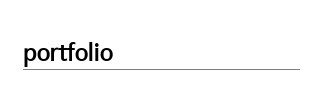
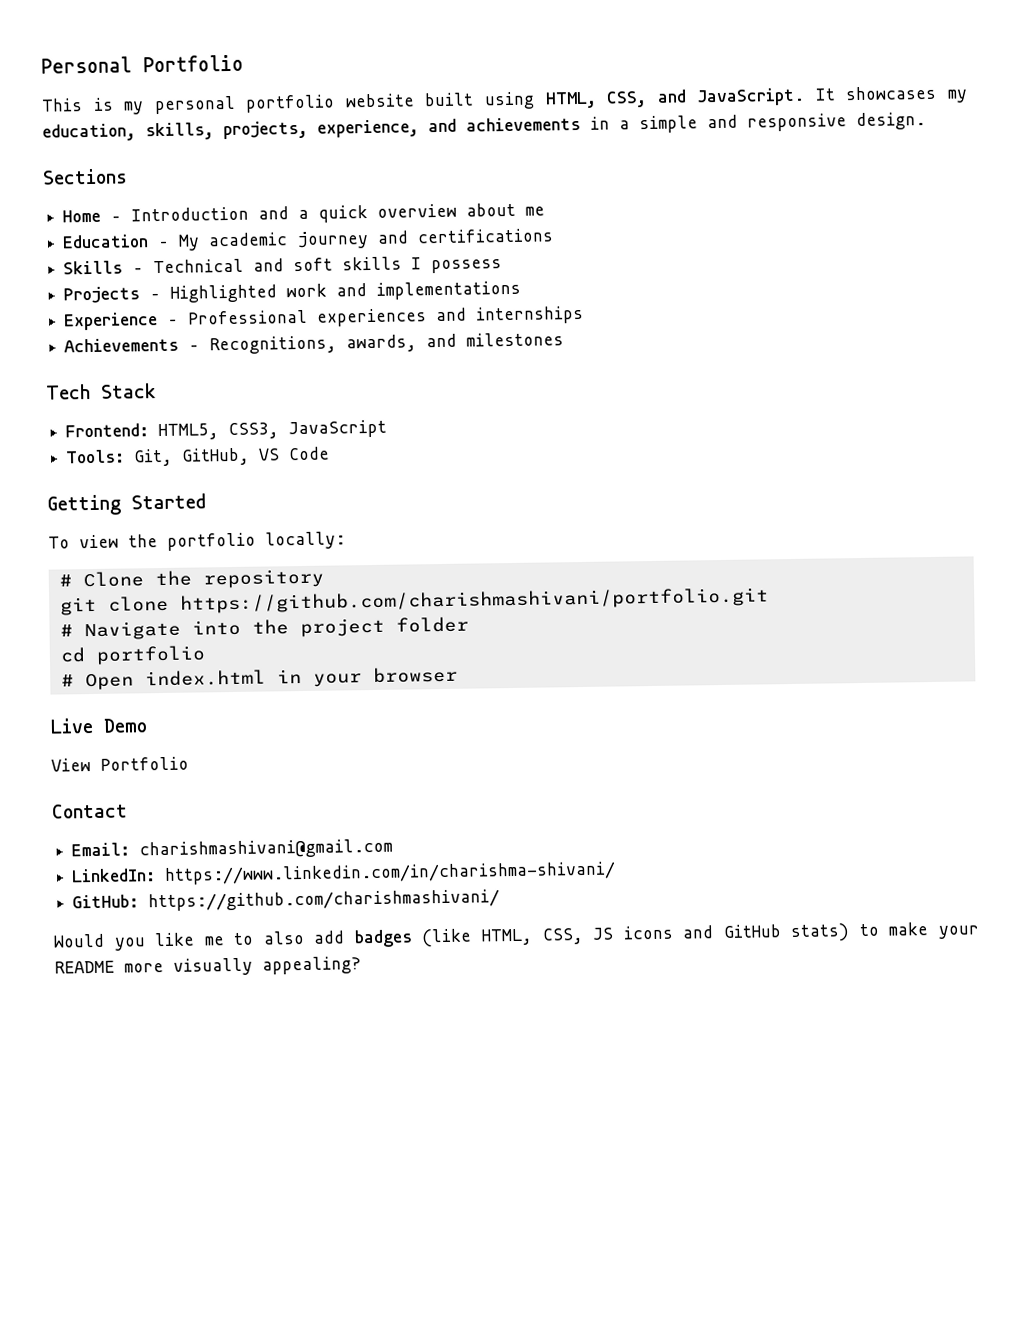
- portfolio
+ Personal Portfolio
+ This is my personal portfolio website built using HTML, CSS, and JavaScript. It showcases my education, skills, projects, experience, and achievements in a simple and responsive design.
+ Sections
+ Home – Introduction and a quick overview about me
+ Education – My academic journey and certifications
+ Skills – Technical and soft skills I possess
+ Projects – Highlighted work and implementations
+ Experience – Professional experiences and internships
+ Achievements – Recognitions, awards, and milestones
+ Tech Stack
+ Frontend: HTML5, CSS3, JavaScript
+ Tools: Git, GitHub, VS Code
+ Getting Started
+ To view the portfolio locally:
+ # Clone the repository
+ git clone https://github.com/charishmashivani/portfolio.git
+ # Navigate into the project folder
+ cd portfolio
+ # Open index.html in your browser
+ Live Demo
+ View Portfolio
+ Contact
+ Email: charishmashivani@gmail.com
+ LinkedIn: https://www.linkedin.com/in/charishma-shivani/
+ GitHub: https://github.com/charishmashivani/
+ Would you like me to also add badges (like HTML, CSS, JS icons and GitHub stats) to make your README more visually appealing?

